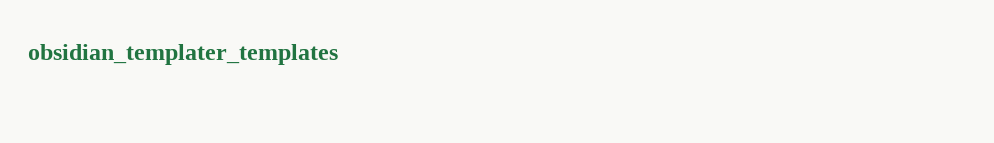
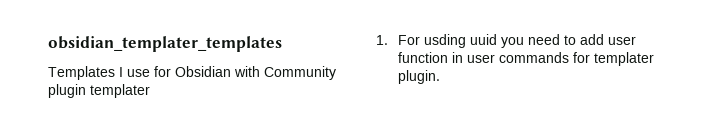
+ Templates I use for Obsidian with Community plugin templater
+ 1. For usding uuid you need to add user function in user commands for templater plugin.

